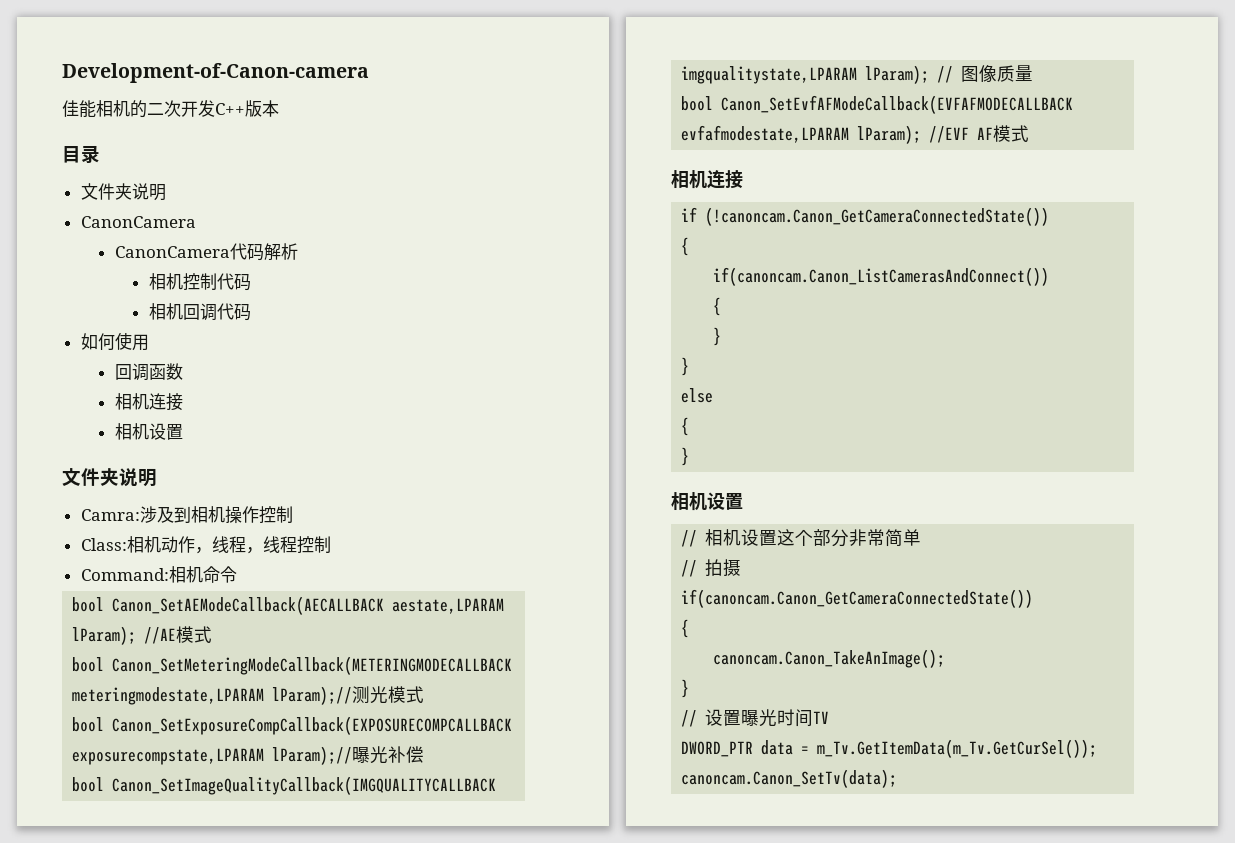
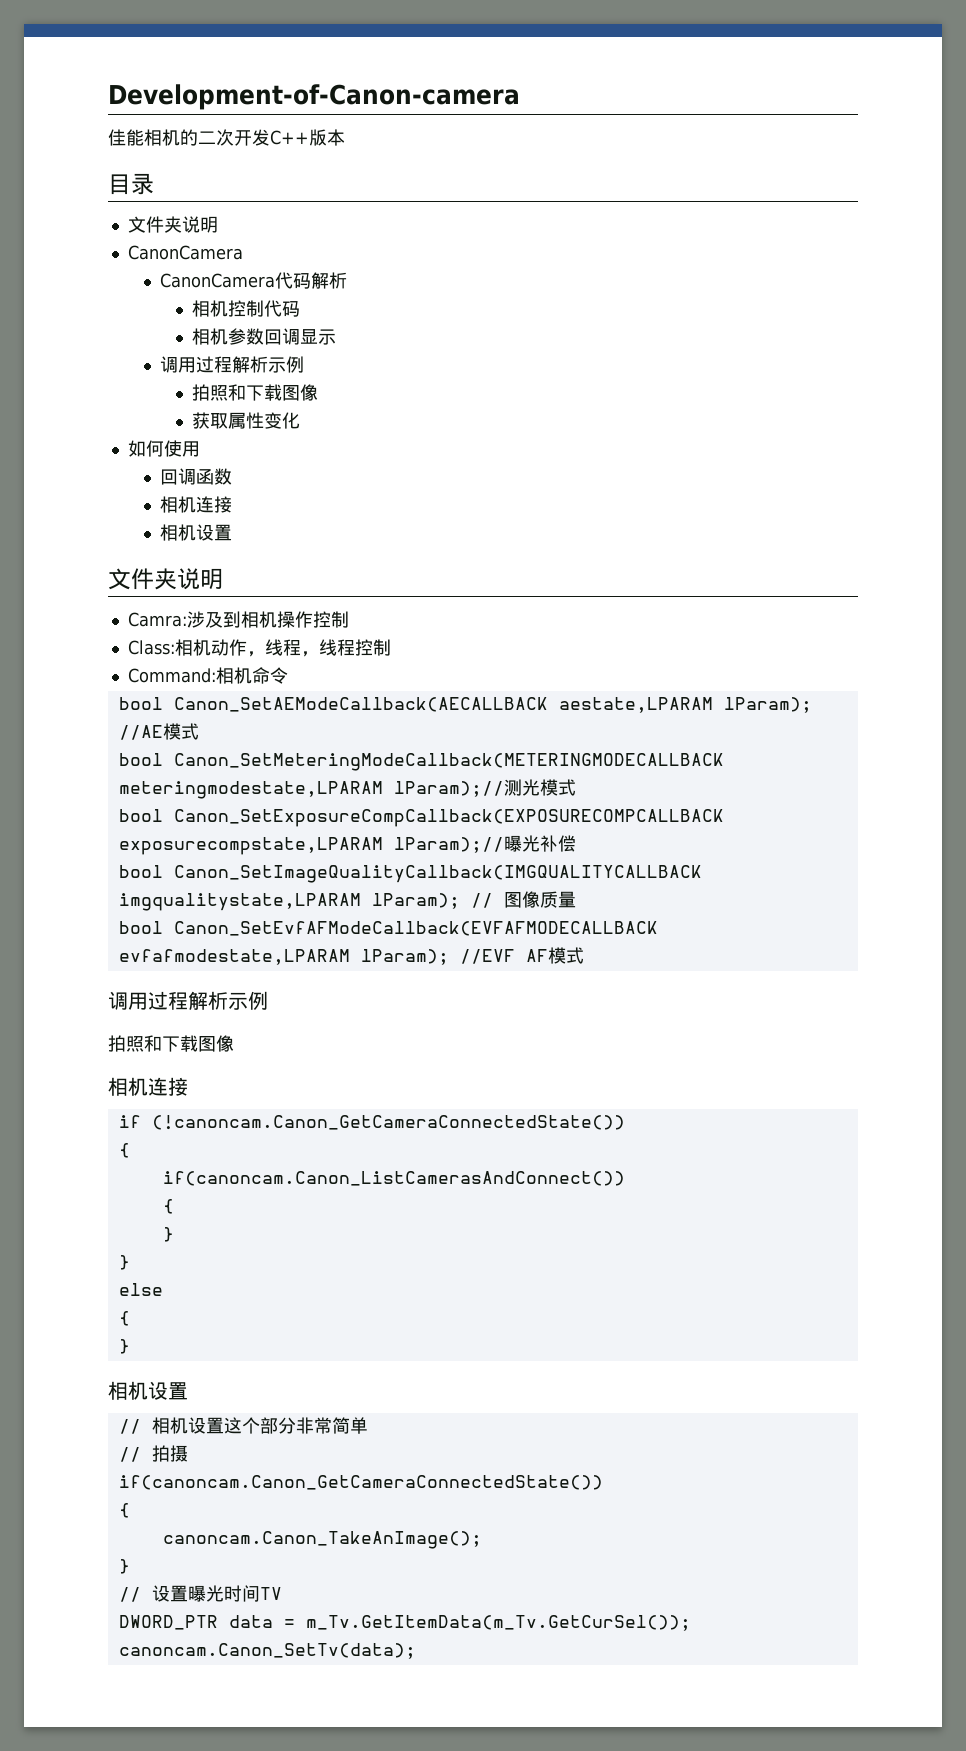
- 相机回调代码
+ 相机参数回调显示
+ 调用过程解析示例
+ 拍照和下载图像
+ 获取属性变化
  bool Canon_SetEvfAFModeCallback(EVFAFMODECALLBACK evfafmodestate,LPARAM lParam); //EVF AF模式
+ 调用过程解析示例
+ 拍照和下载图像

